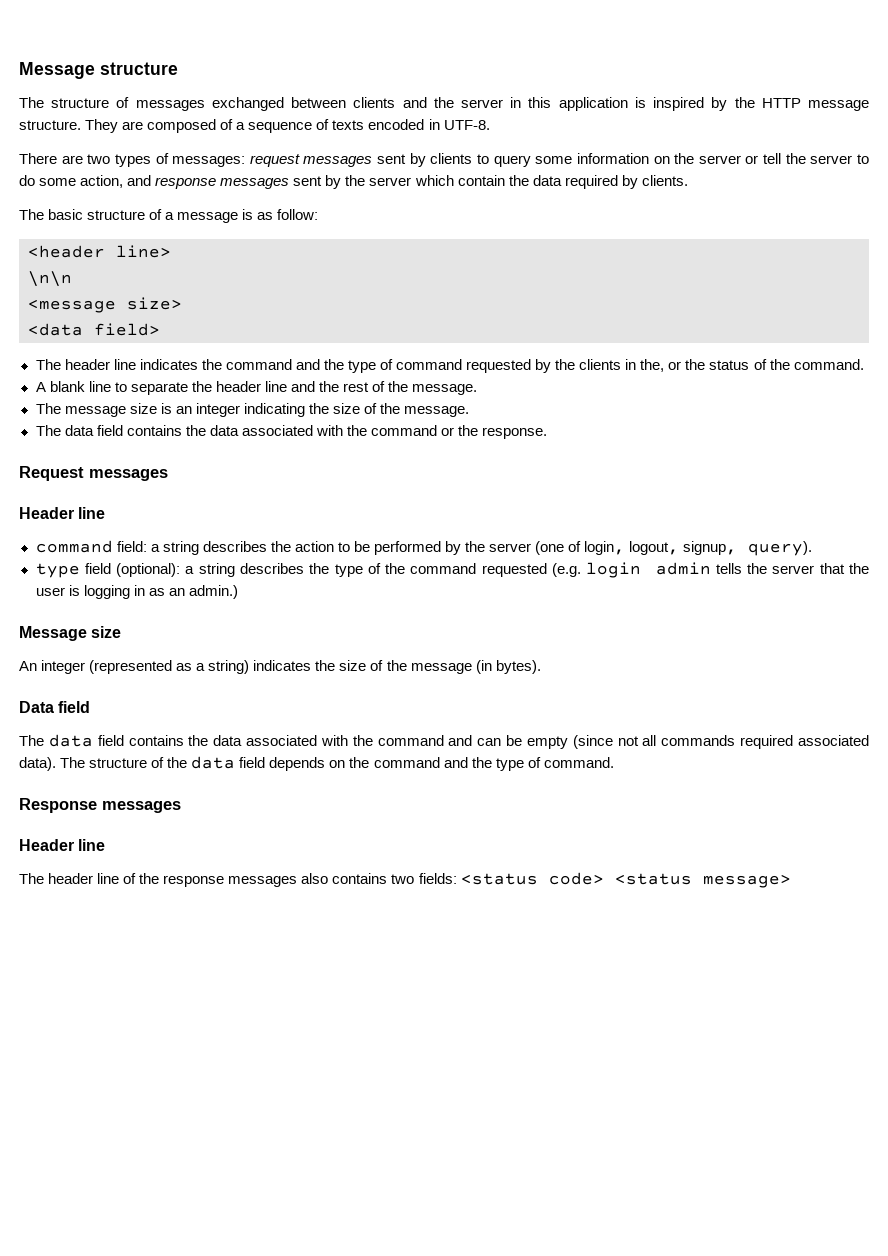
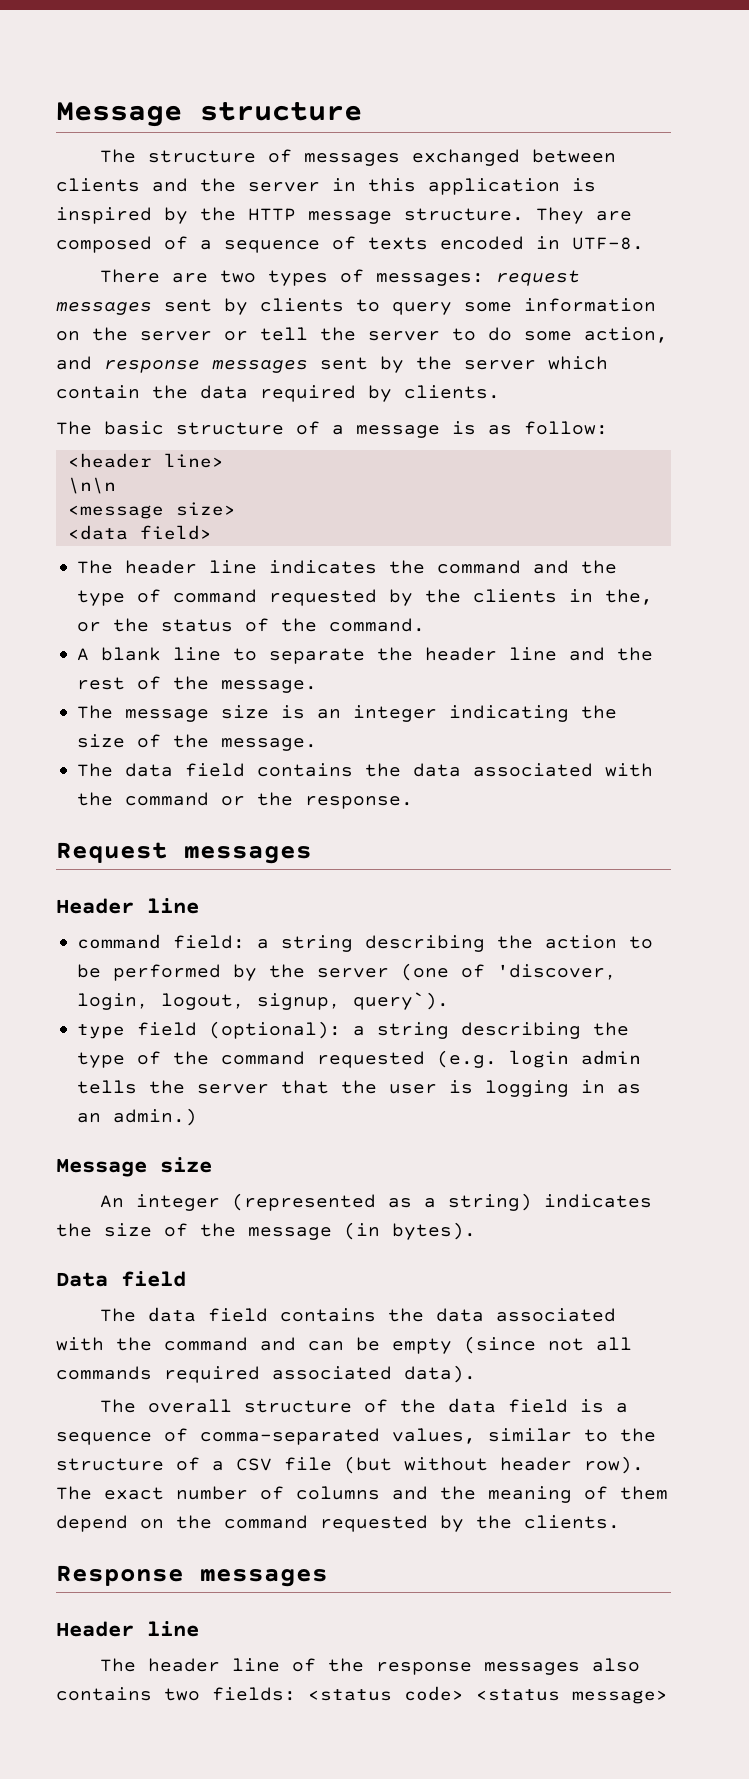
- command field: a string describes the action to be performed by the server (one of login, logout, signup, query).
+ command field: a string describing the action to be performed by the server (one of 'discover, login, logout, signup, query`).
- type field (optional): a string describes the type of the command requested (e.g. login admin tells the server that the user is logging in as an admin.)
+ type field (optional): a string describing the type of the command requested (e.g. login admin tells the server that the user is logging in as an admin.)
- The data field contains the data associated with the command and can be empty (since not all commands required associated data). The structure of the data field depends on the command and the type of command.
+ The data field contains the data associated with the command and can be empty (since not all commands required associated data).
+ The overall structure of the data field is a sequence of comma-separated values, similar to the structure of a CSV file (but without header row). The exact number of columns and the meaning of them depend on the command requested by the clients.

